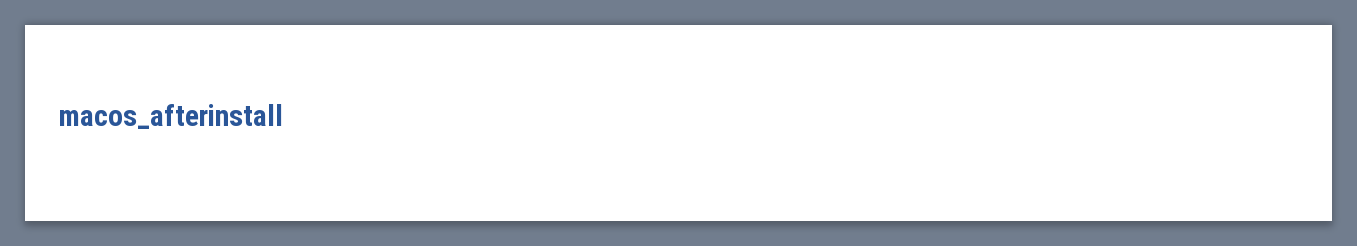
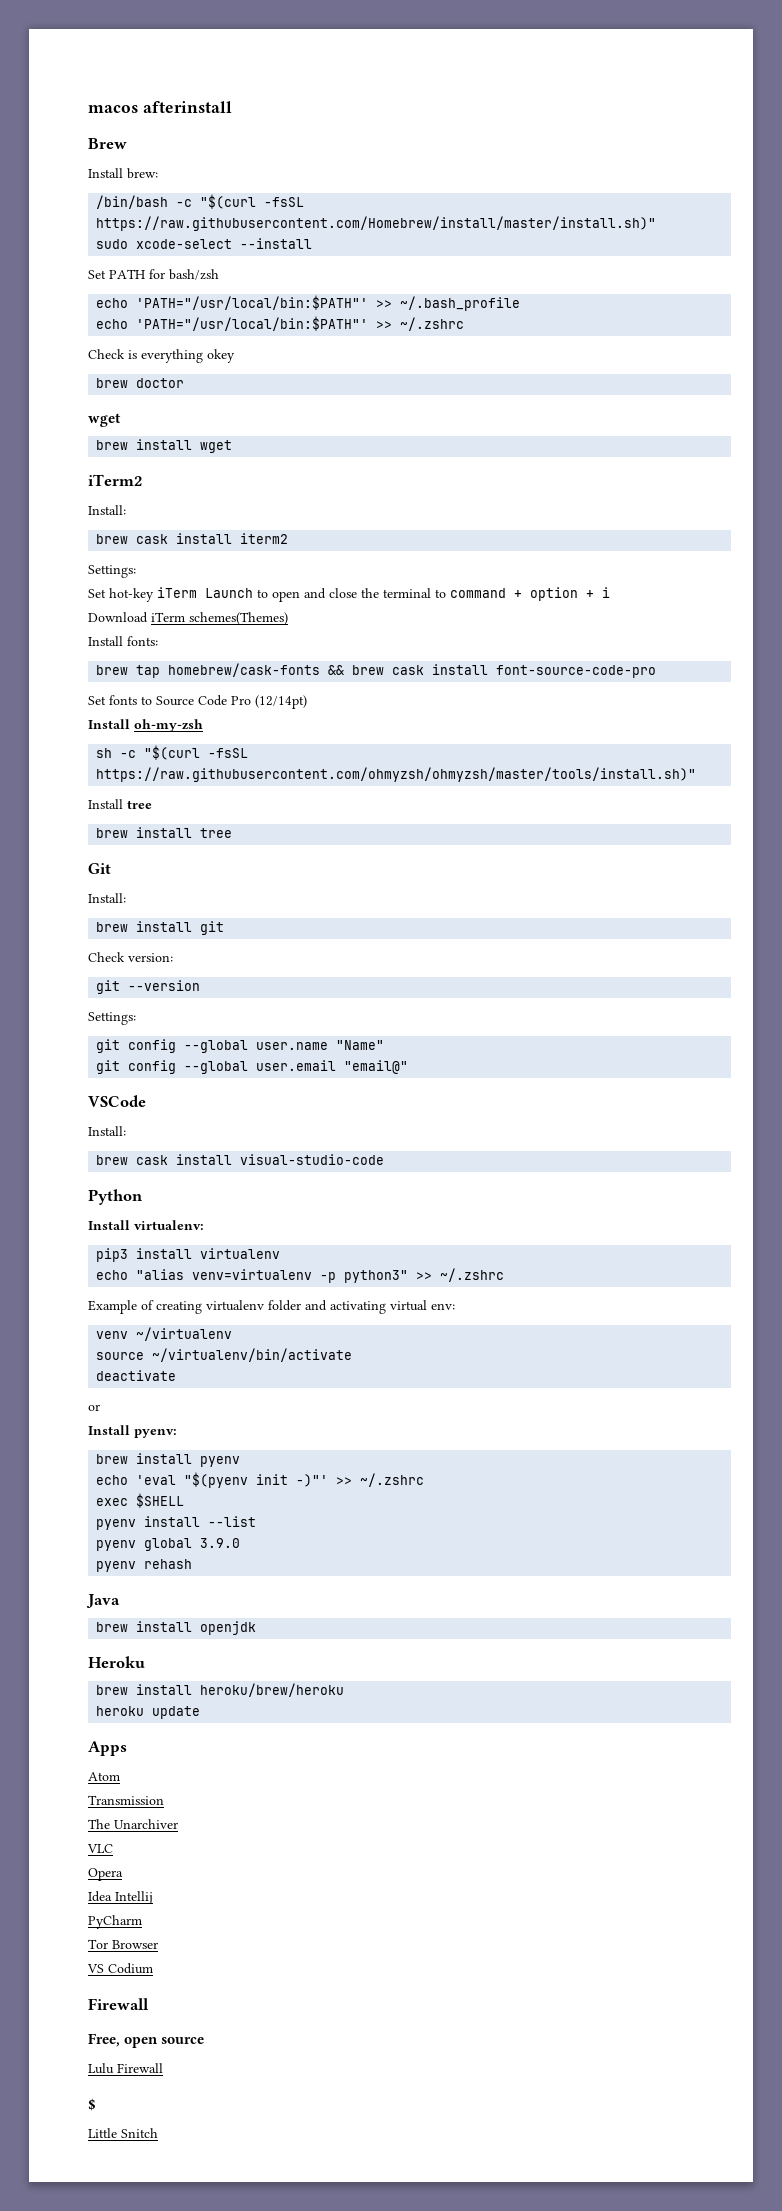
- macos_afterinstall
+ macos afterinstall
+ Brew
+ Install brew:
+ /bin/bash -c "$(curl -fsSL https://raw.githubusercontent.com/Homebrew/install/master/install.sh)"
+ sudo xcode-select --install
+ Set PATH for bash/zsh
+ echo 'PATH="/usr/local/bin:$PATH"' >> ~/.bash_profile
+ echo 'PATH="/usr/local/bin:$PATH"' >> ~/.zshrc
+ Check is everything okey
+ brew doctor
+ wget
+ brew install wget
+ iTerm2
+ Install:
+ brew cask install iterm2
+ Settings:
+ Set hot-key iTerm Launch to open and close the terminal to command + option + i
+ Download iTerm schemes(Themes)
+ Install fonts:
+ brew tap homebrew/cask-fonts && brew cask install font-source-code-pro
+ Set fonts to Source Code Pro (12/14pt)
+ Install oh-my-zsh
+ sh -c "$(curl -fsSL https://raw.githubusercontent.com/ohmyzsh/ohmyzsh/master/tools/install.sh)"
+ Install tree
+ brew install tree
+ Git
+ Install:
+ brew install git
+ Check version:
+ git --version
+ Settings:
+ git config --global user.name "Name"
+ git config --global user.email "email@"
+ VSCode
+ Install:
+ brew cask install visual-studio-code
+ Python
+ Install virtualenv:
+ pip3 install virtualenv
+ echo "alias venv=virtualenv -p python3" >> ~/.zshrc
+ Example of creating virtualenv folder and activating virtual env:
+ venv ~/virtualenv
+ source ~/virtualenv/bin/activate
+ deactivate
+ or
+ Install pyenv:
+ brew install pyenv
+ echo 'eval "$(pyenv init -)"' >> ~/.zshrc
+ exec $SHELL
+ pyenv install --list
+ pyenv global 3.9.0
+ pyenv rehash
+ Java
+ brew install openjdk
+ Heroku
+ brew install heroku/brew/heroku
+ heroku update
+ Apps
+ Atom
+ Transmission
+ The Unarchiver
+ VLC
+ Opera
+ Idea Intellij
+ PyCharm
+ Tor Browser
+ VS Codium
+ Firewall
+ Free, open source
+ Lulu Firewall
+ $
+ Little Snitch

